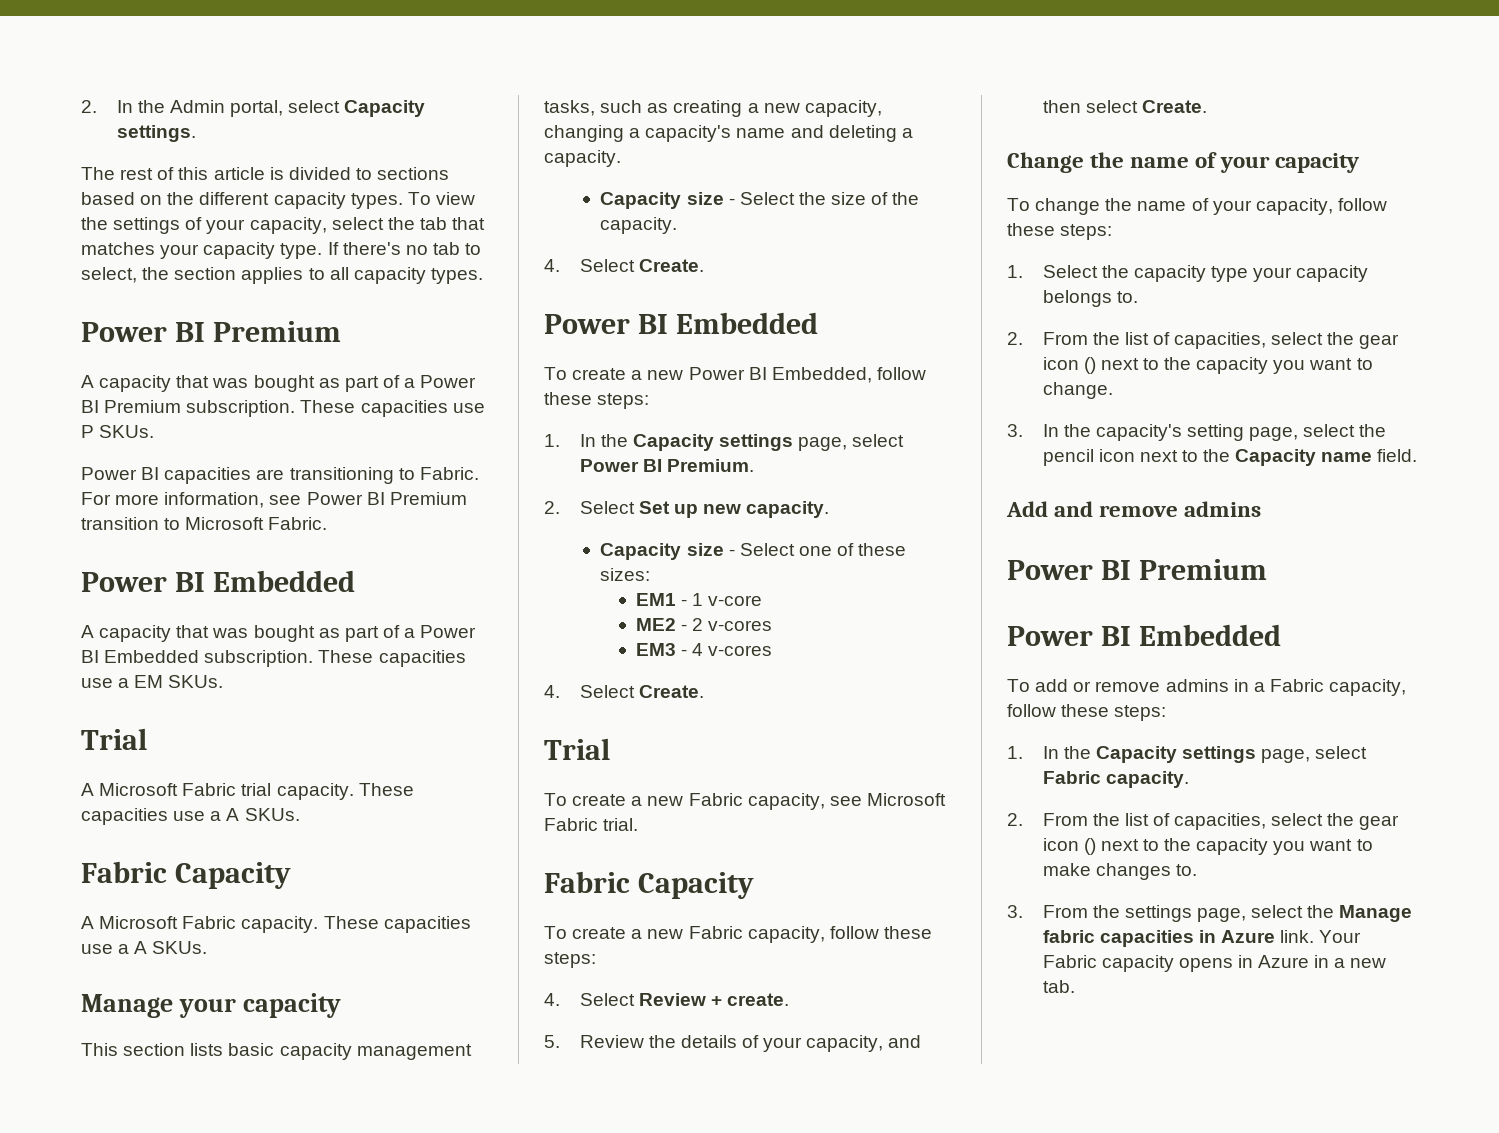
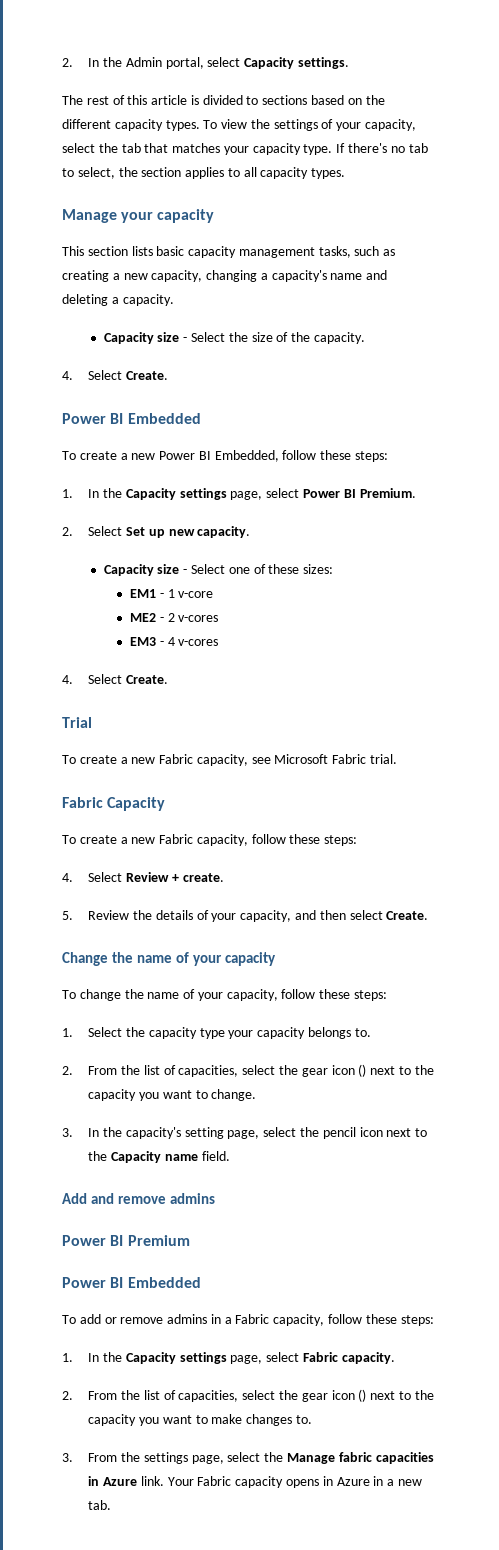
  If there's no tab to select, the section applies to all capacity types.
- Power BI Premium
- A capacity that was bought as part of a Power BI Premium subscription. These capacities use P SKUs.
- Power BI capacities are transitioning to Fabric. For more information, see Power BI Premium transition to Microsoft Fabric.
- Power BI Embedded
- A capacity that was bought as part of a Power BI Embedded subscription. These capacities use a EM SKUs.
- Trial
- A Microsoft Fabric trial capacity. These capacities use a A SKUs.
- Fabric Capacity
- A Microsoft Fabric capacity. These capacities use a A SKUs.

